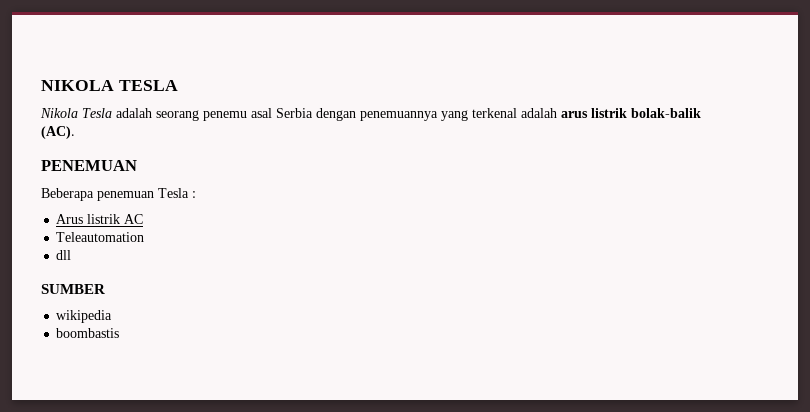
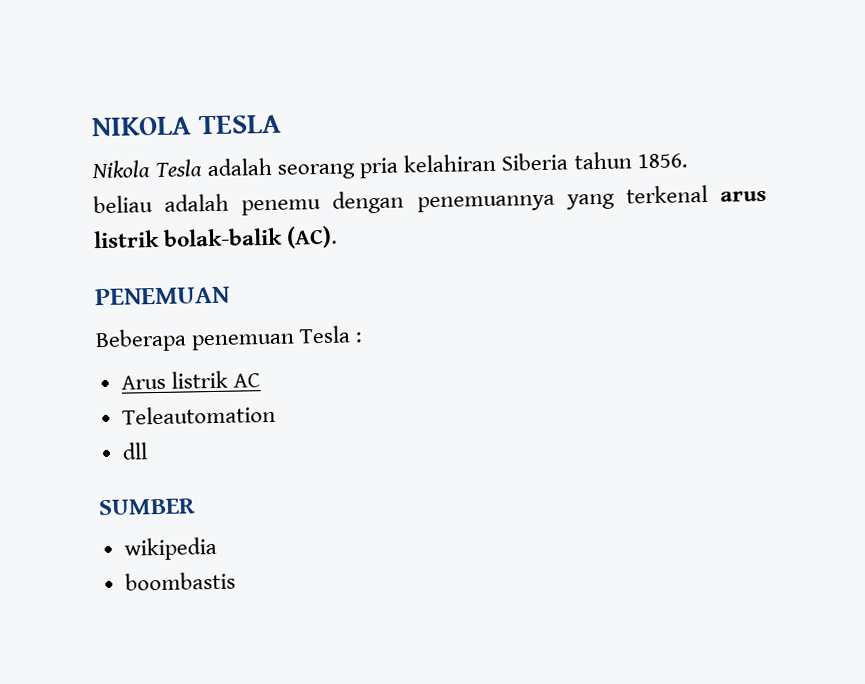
- Nikola Tesla adalah seorang penemu asal Serbia dengan penemuannya yang terkenal adalah arus listrik bolak-balik (AC).
+ Nikola Tesla adalah seorang pria kelahiran Siberia tahun 1856.
+ beliau adalah penemu dengan penemuannya yang terkenal arus listrik bolak-balik (AC).

